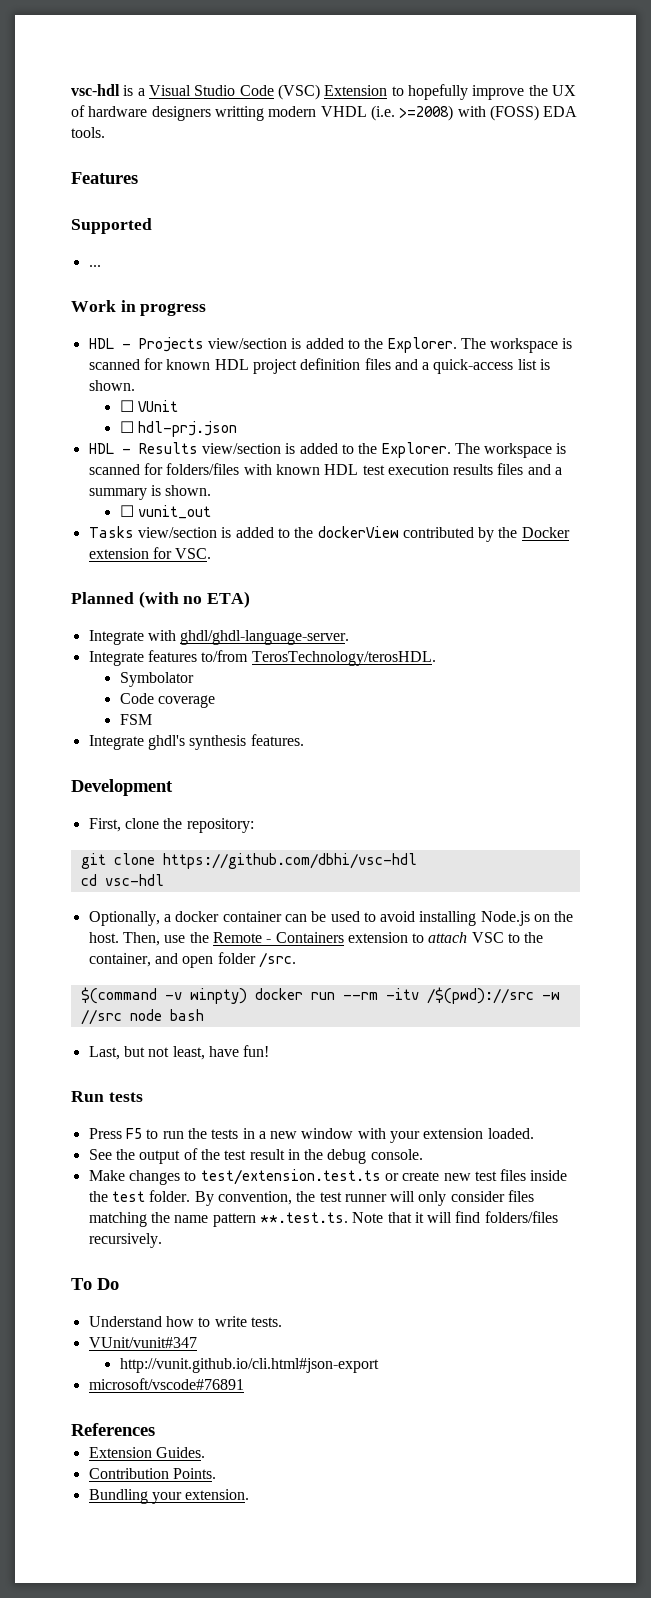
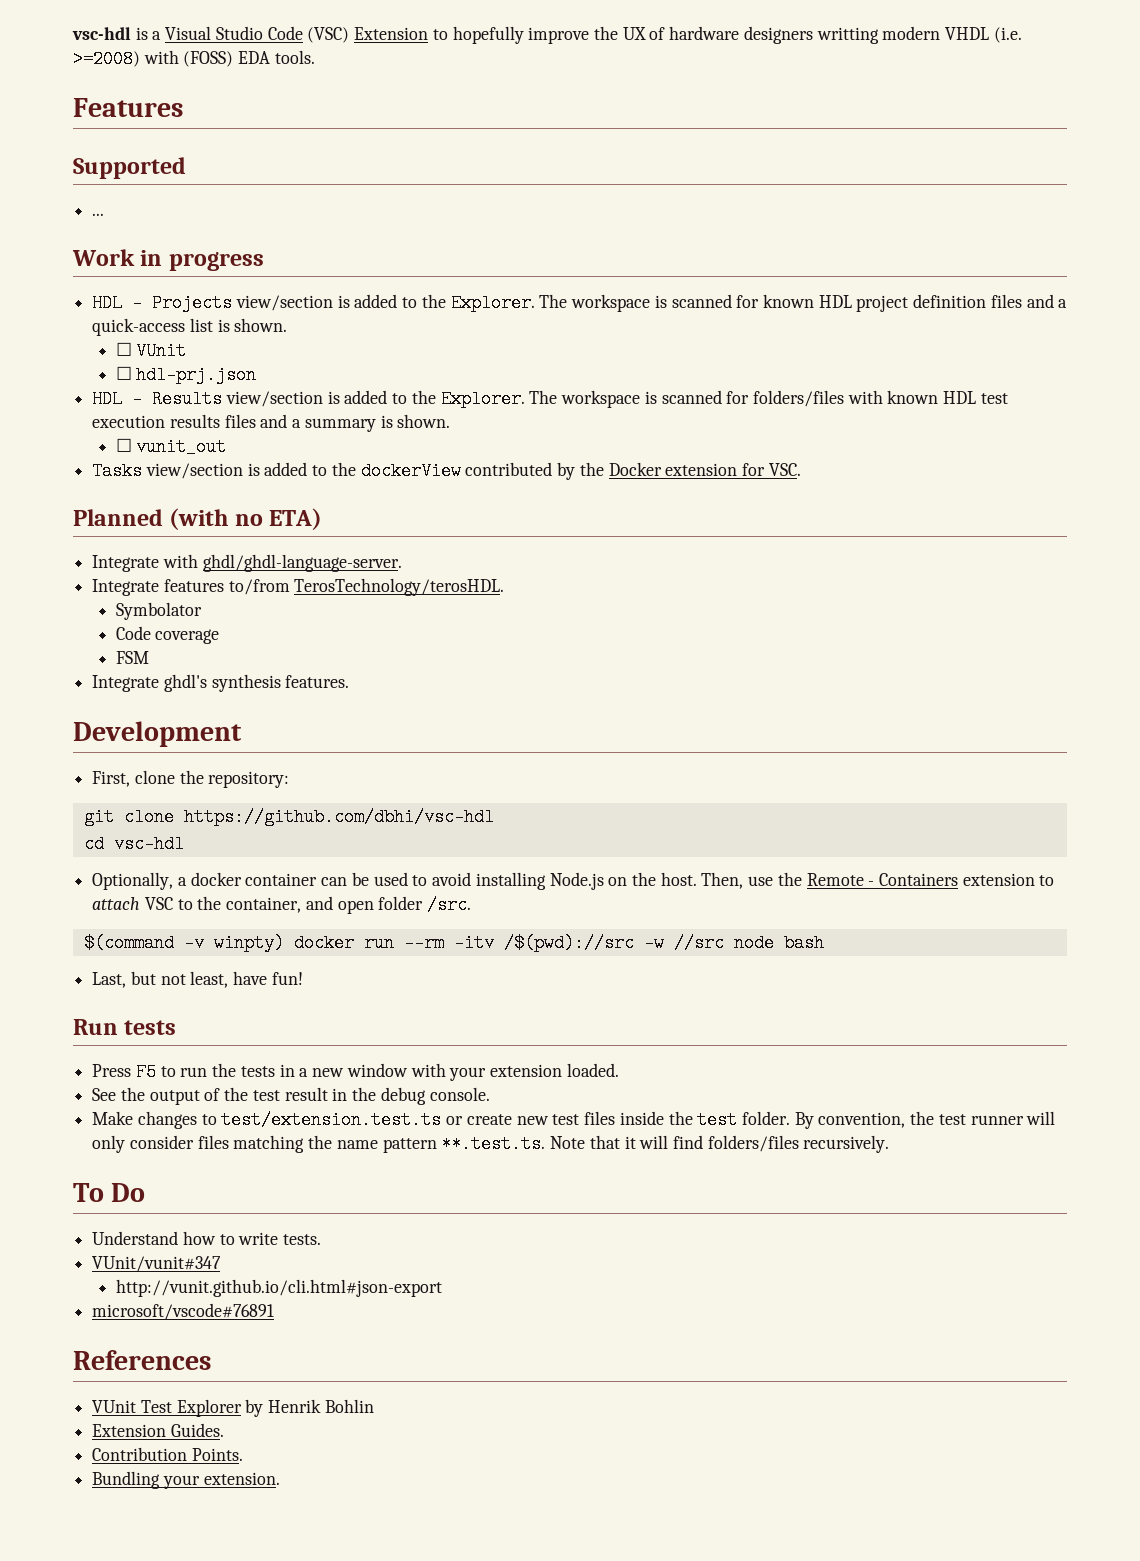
+ VUnit Test Explorer by Henrik Bohlin

